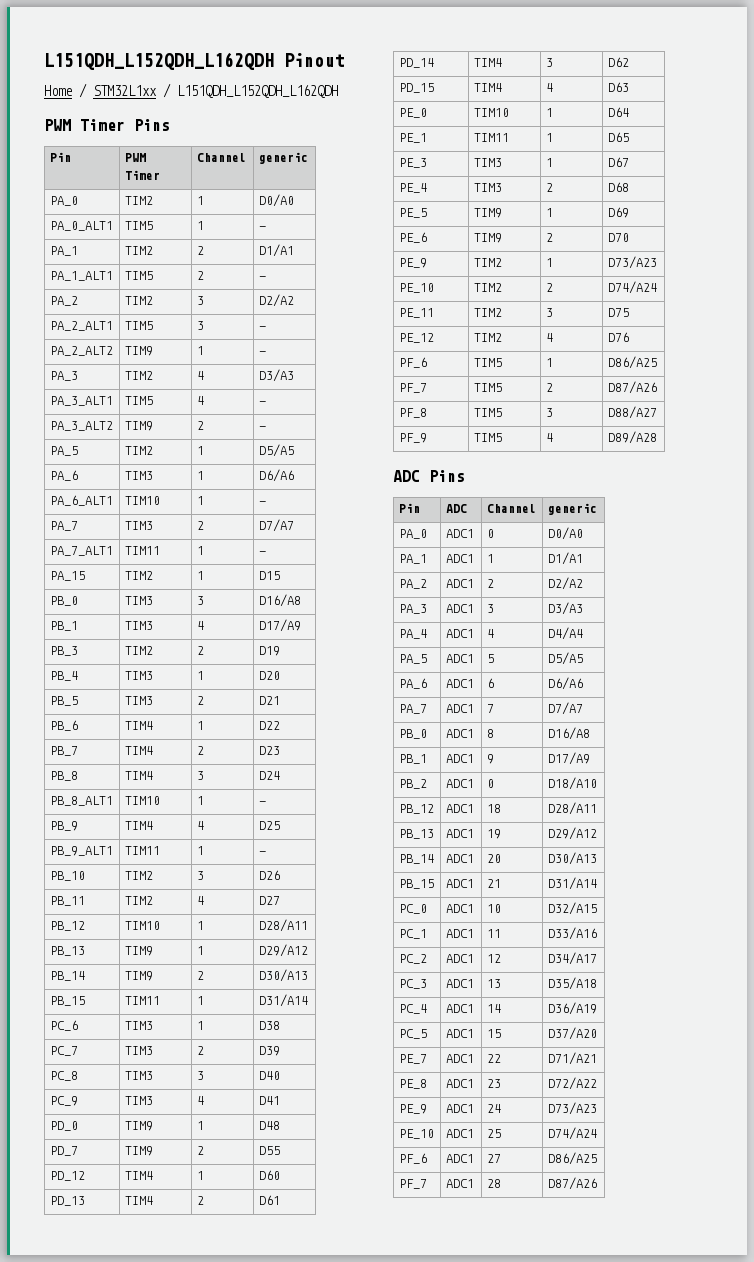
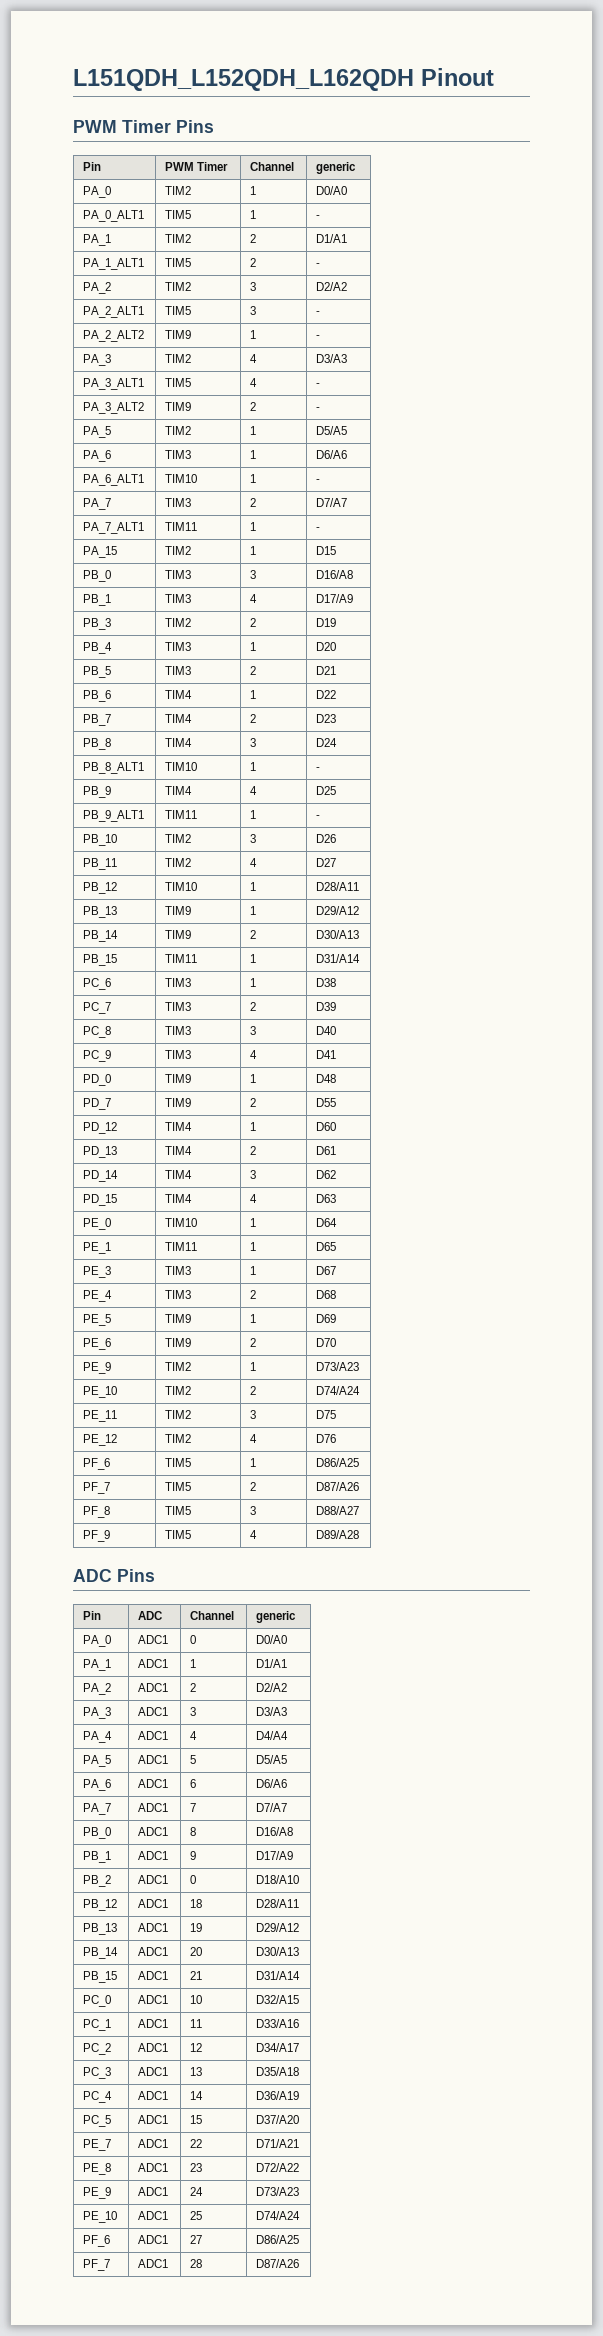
- Home / STM32L1xx / L151QDH_L152QDH_L162QDH

